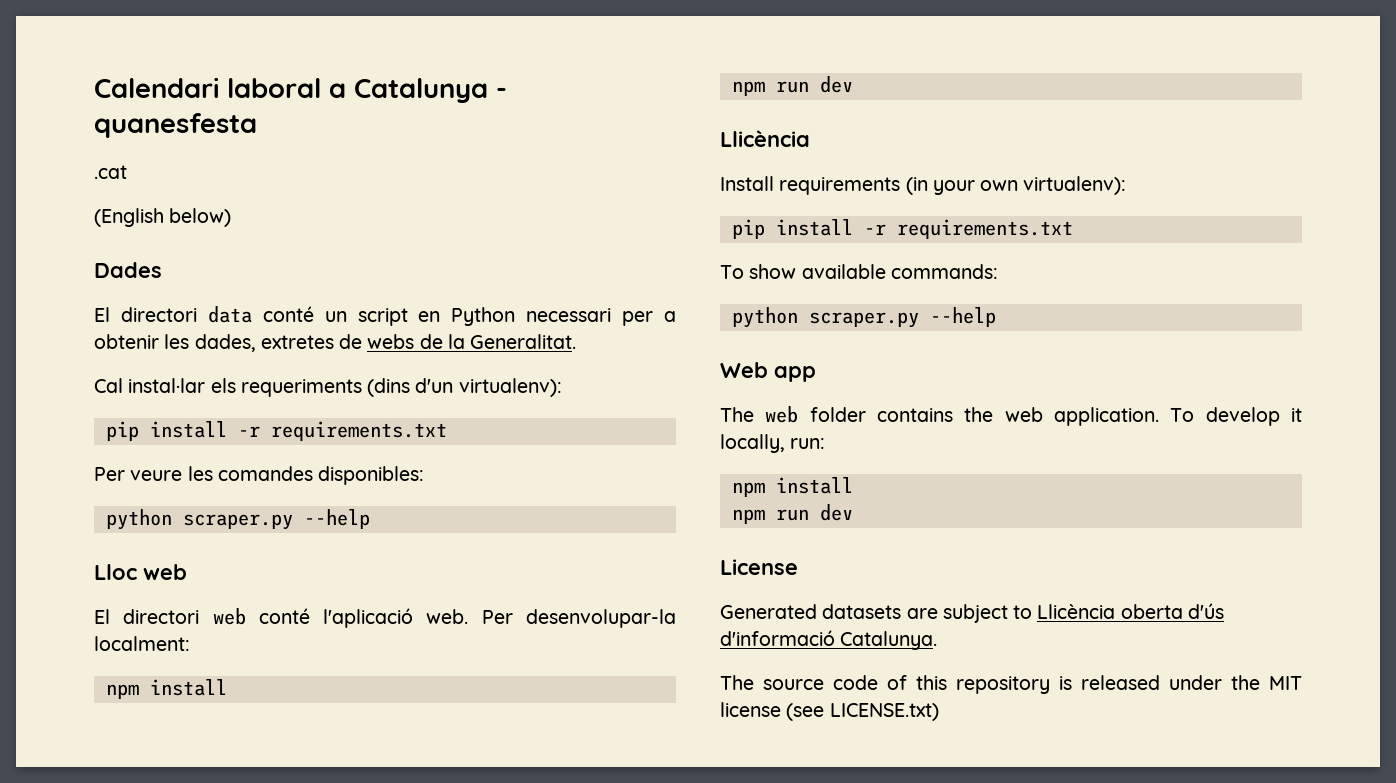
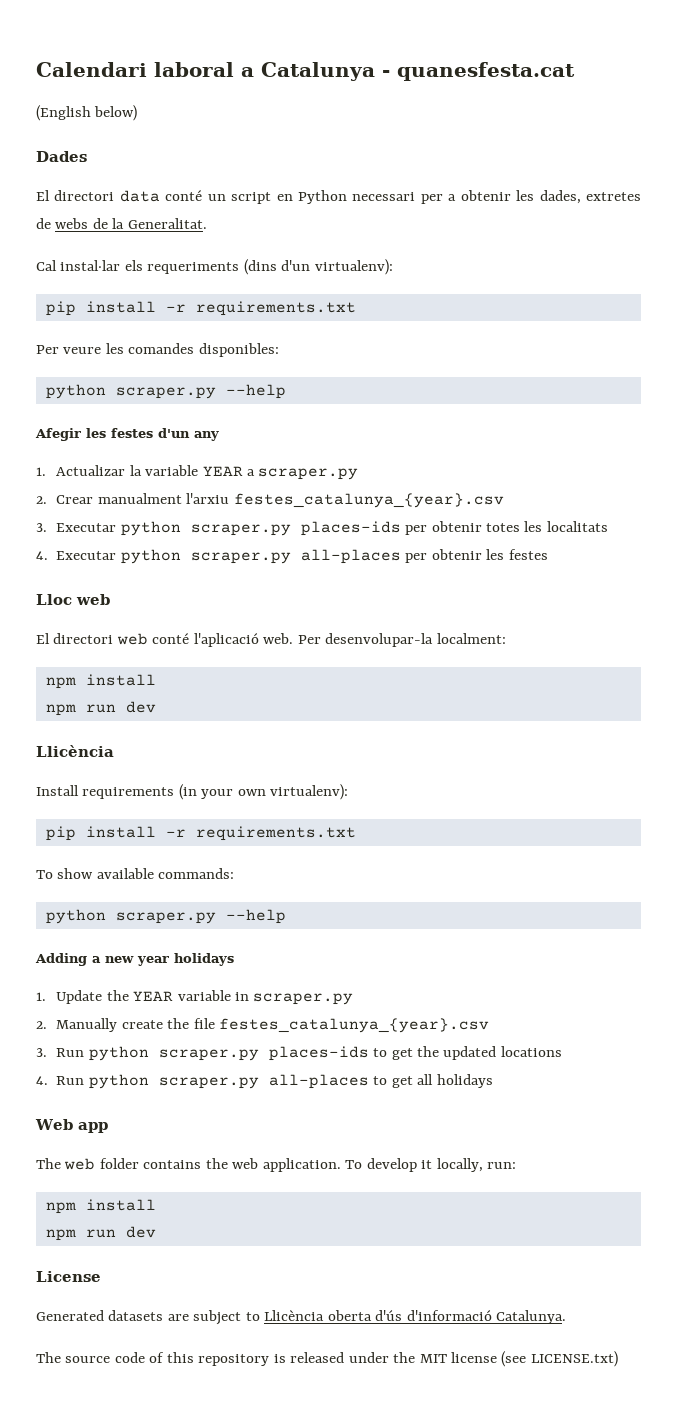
- Calendari laboral a Catalunya - quanesfesta
- .cat
+ Calendari laboral a Catalunya - quanesfesta.cat
+ Afegir les festes d'un any
+ 1. Actualizar la variable YEAR a scraper.py
+ 2. Crear manualment l'arxiu festes_catalunya_{year}.csv
+ 3. Executar python scraper.py places-ids per obtenir totes les localitats
+ 4. Executar python scraper.py all-places per obtenir les festes
+ Adding a new year holidays
+ 1. Update the YEAR variable in scraper.py
+ 2. Manually create the file festes_catalunya_{year}.csv
+ 3. Run python scraper.py places-ids to get the updated locations
+ 4. Run python scraper.py all-places to get all holidays

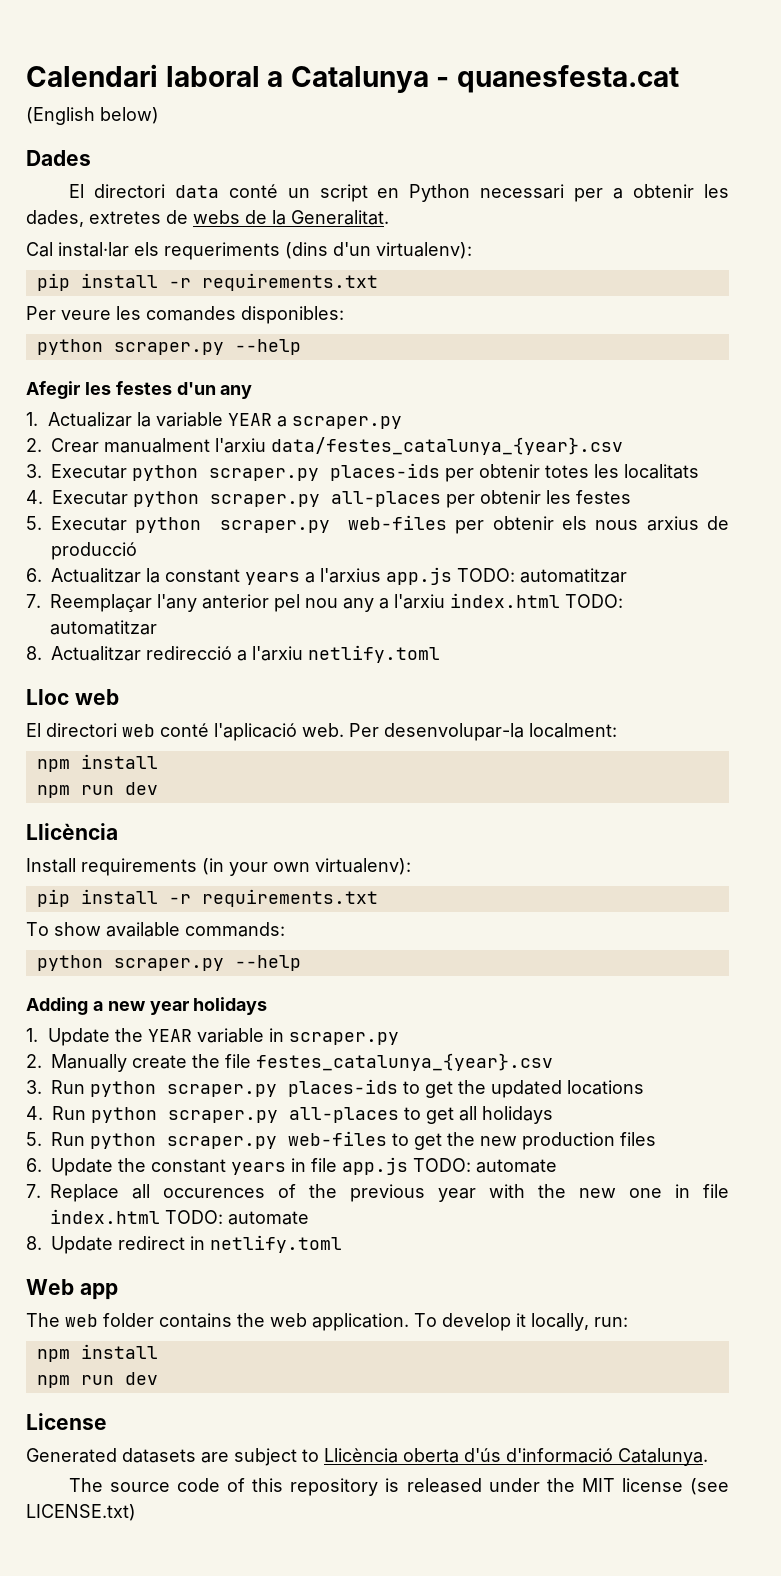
- 2. Crear manualment l'arxiu festes_catalunya_{year}.csv
+ 2. Crear manualment l'arxiu data/festes_catalunya_{year}.csv
+ 5. Executar python scraper.py web-files per obtenir els nous arxius de producció
+ 6. Actualitzar la constant years a l'arxius app.js TODO: automatitzar
+ 7. Reemplaçar l'any anterior pel nou any a l'arxiu index.html TODO: automatitzar
+ 8. Actualitzar redirecció a l'arxiu netlify.toml
+ 5. Run python scraper.py web-files to get the new production files
+ 6. Update the constant years in file app.js TODO: automate
+ 7. Replace all occurences of the previous year with the new one in file index.html TODO: automate
+ 8. Update redirect in netlify.toml

